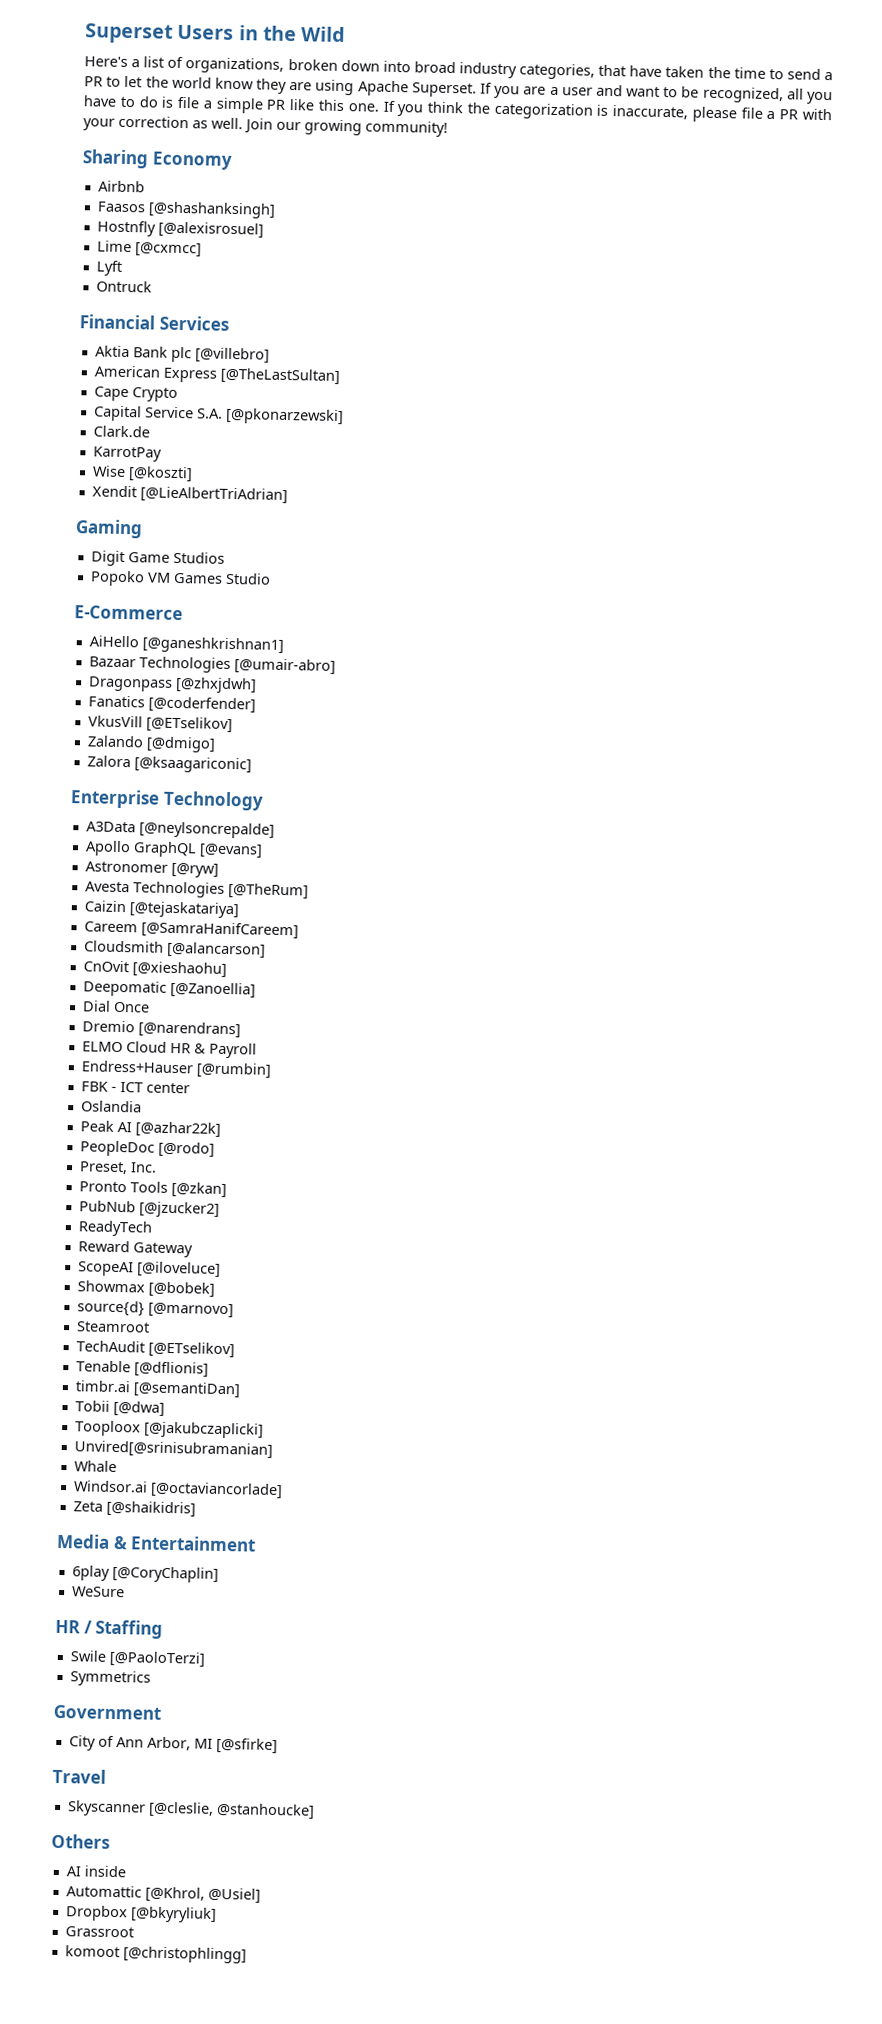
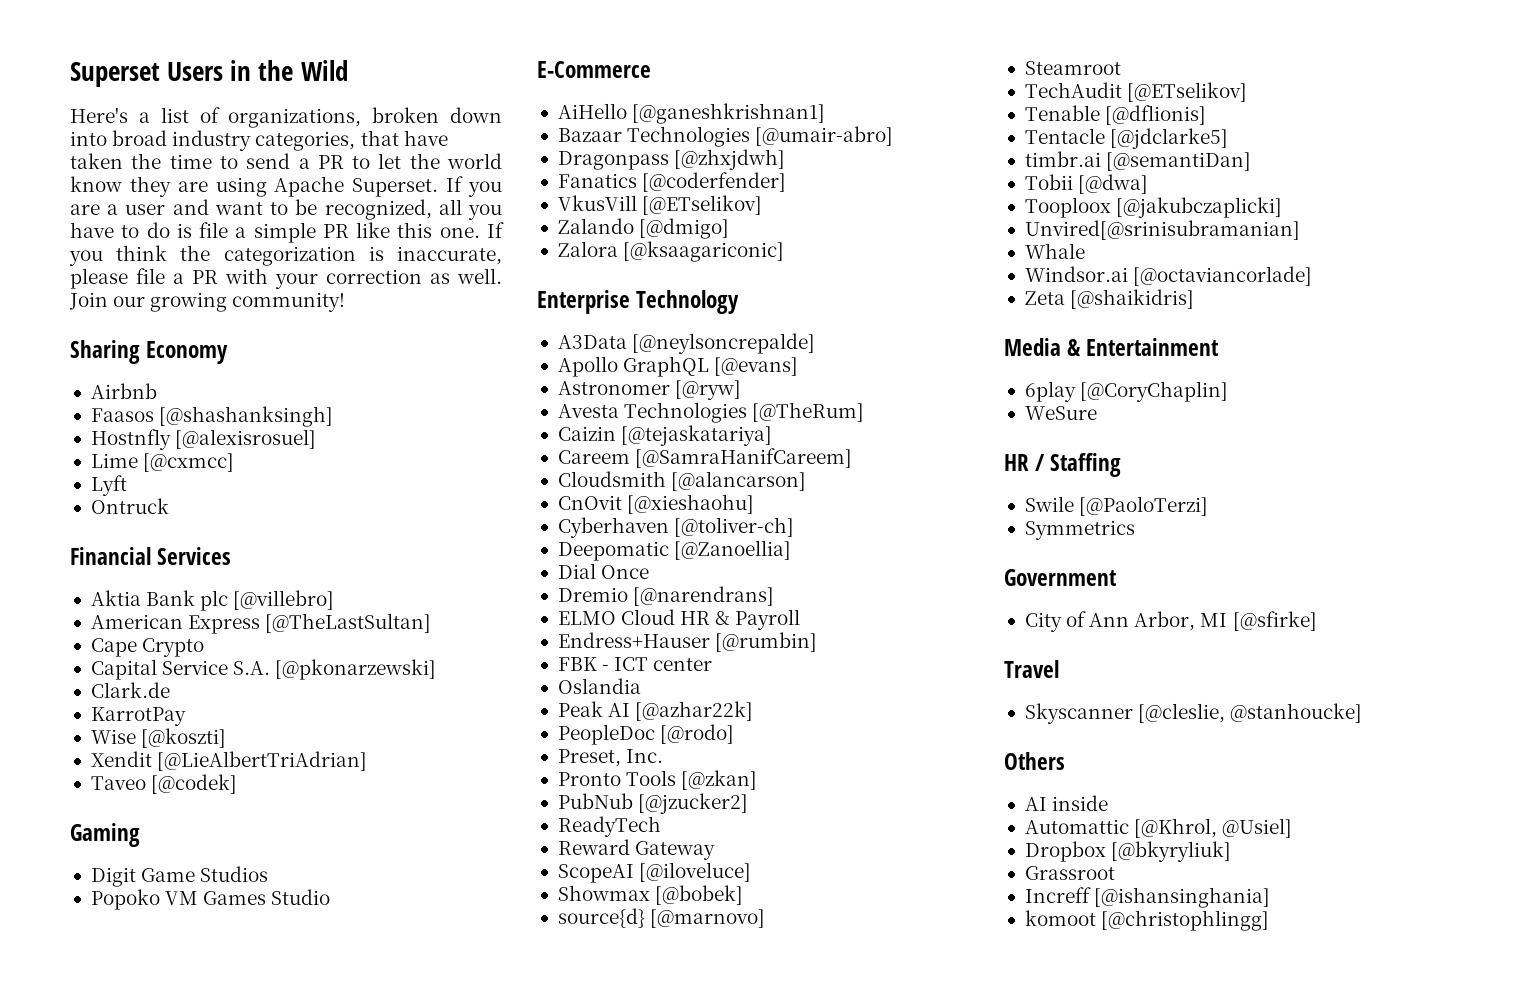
+ Taveo [@codek]
+ Cyberhaven [@toliver-ch]
+ Tentacle [@jdclarke5]
+ Increff [@ishansinghania]

